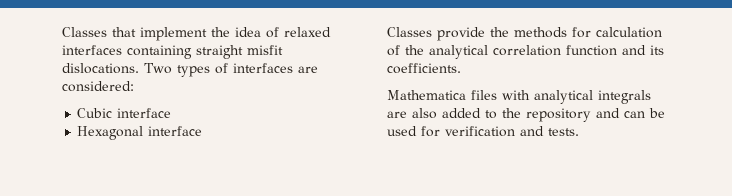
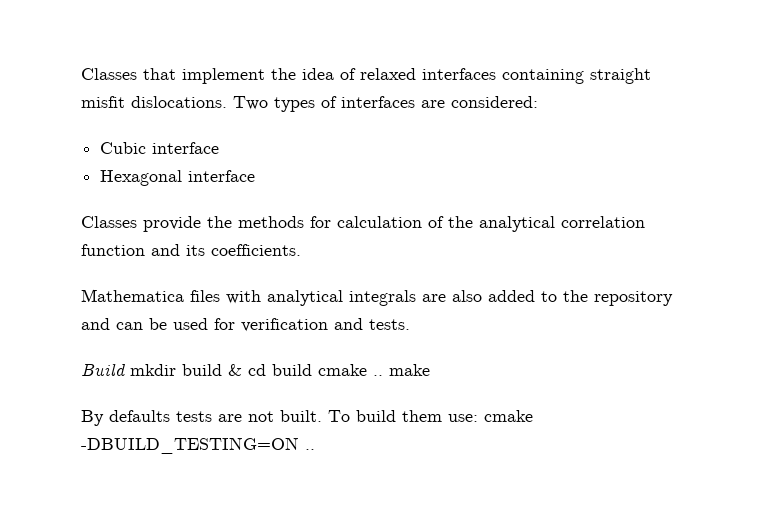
+ Build mkdir build & cd build cmake .. make
+ By defaults tests are not built. To build them use: cmake -DBUILD_TESTING=ON ..

